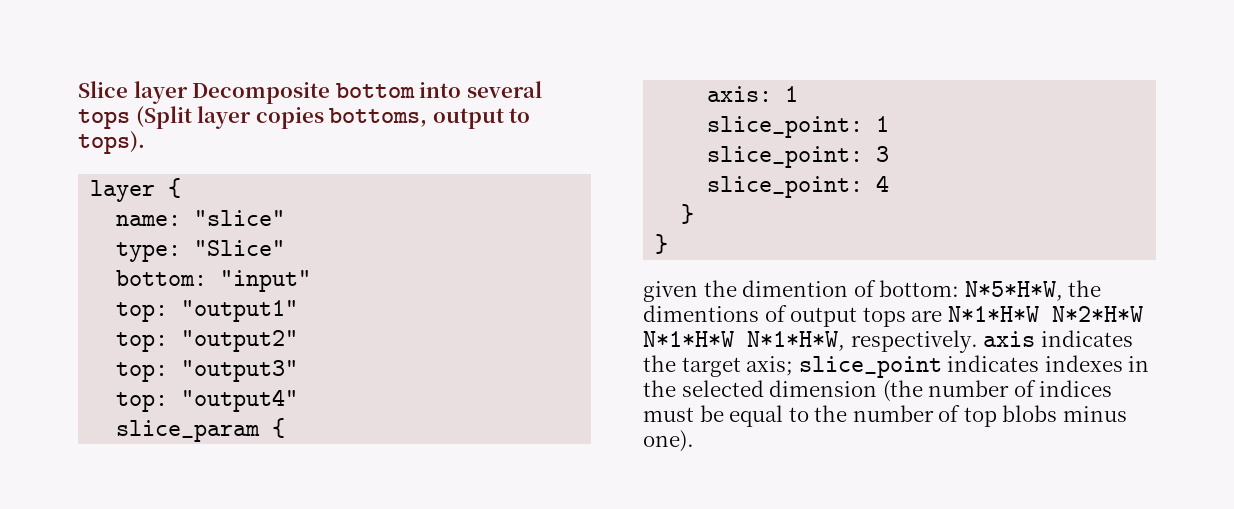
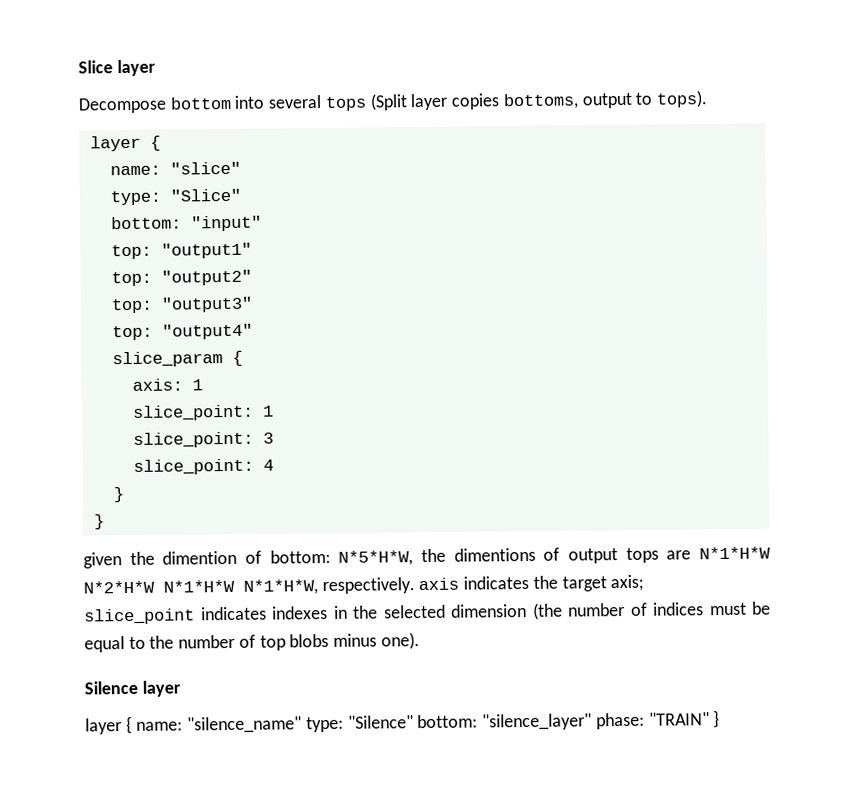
- Slice layer Decomposite bottom into several tops (Split layer copies bottoms, output to tops).
+ Slice layer
+ Decompose bottom into several tops (Split layer copies bottoms, output to tops).
- given the dimention of bottom: N*5*H*W, the dimentions of output tops are N*1*H*W N*2*H*W N*1*H*W N*1*H*W, respectively. axis indicates the target axis; slice_point indicates indexes in the selected dimension (the number of indices must be equal to the number of top blobs minus one).
+ given the dimention of bottom: N*5*H*W, the dimentions of output tops are N*1*H*W N*2*H*W N*1*H*W N*1*H*W, respectively. axis indicates the target axis;
+ slice_point indicates indexes in the selected dimension (the number of indices must be equal to the number of top blobs minus one).
+ Silence layer
+ layer { name: "silence_name" type: "Silence" bottom: "silence_layer" phase: "TRAIN" }

